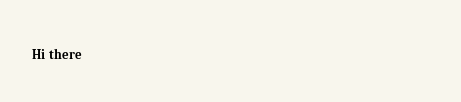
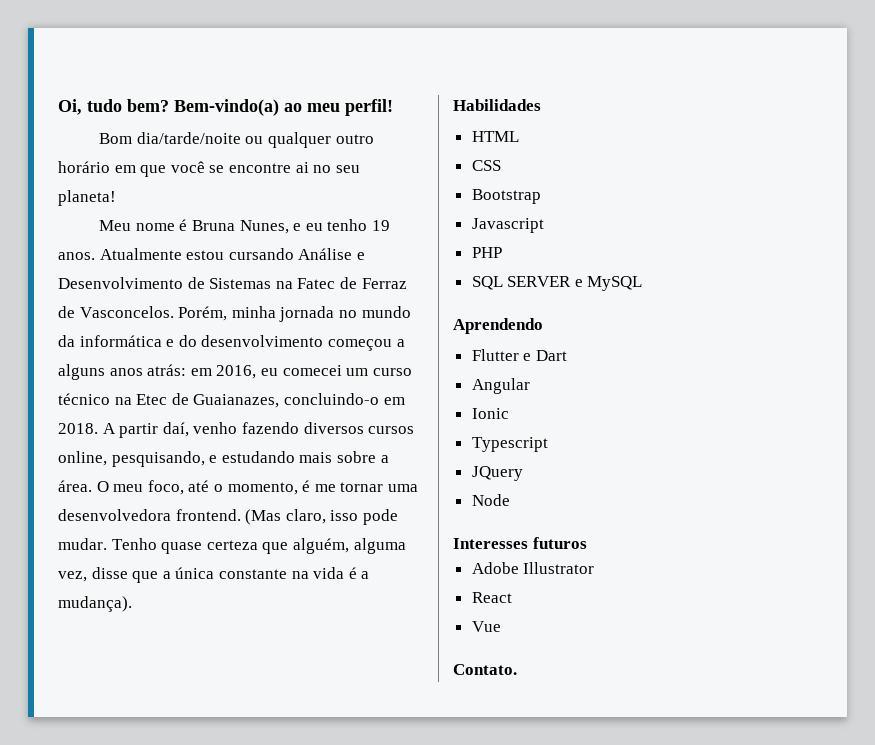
- Hi there
+ Oi, tudo bem? Bem-vindo(a) ao meu perfil!
+ Bom dia/tarde/noite ou qualquer outro horário em que você se encontre ai no seu planeta!
+ Meu nome é Bruna Nunes, e eu tenho 19 anos. Atualmente estou cursando Análise e Desenvolvimento de Sistemas na Fatec de Ferraz de Vasconcelos. Porém, minha jornada no mundo da informática e do desenvolvimento começou a alguns anos atrás: em 2016, eu comecei um curso técnico na Etec de Guaianazes, concluindo-o em 2018. A partir daí, venho fazendo diversos cursos online, pesquisando, e estudando mais sobre a área. O meu foco, até o momento, é me tornar uma desenvolvedora frontend. (Mas claro, isso pode mudar. Tenho quase certeza que alguém, alguma vez, disse que a única constante na vida é a mudança).
+ Habilidades
+ HTML
+ CSS
+ Bootstrap
+ Javascript
+ PHP
+ SQL SERVER e MySQL
+ Aprendendo
+ Flutter e Dart
+ Angular
+ Ionic
+ Typescript
+ JQuery
+ Node
+ Interesses futuros
+ Adobe Illustrator
+ React
+ Vue
+ Contato.

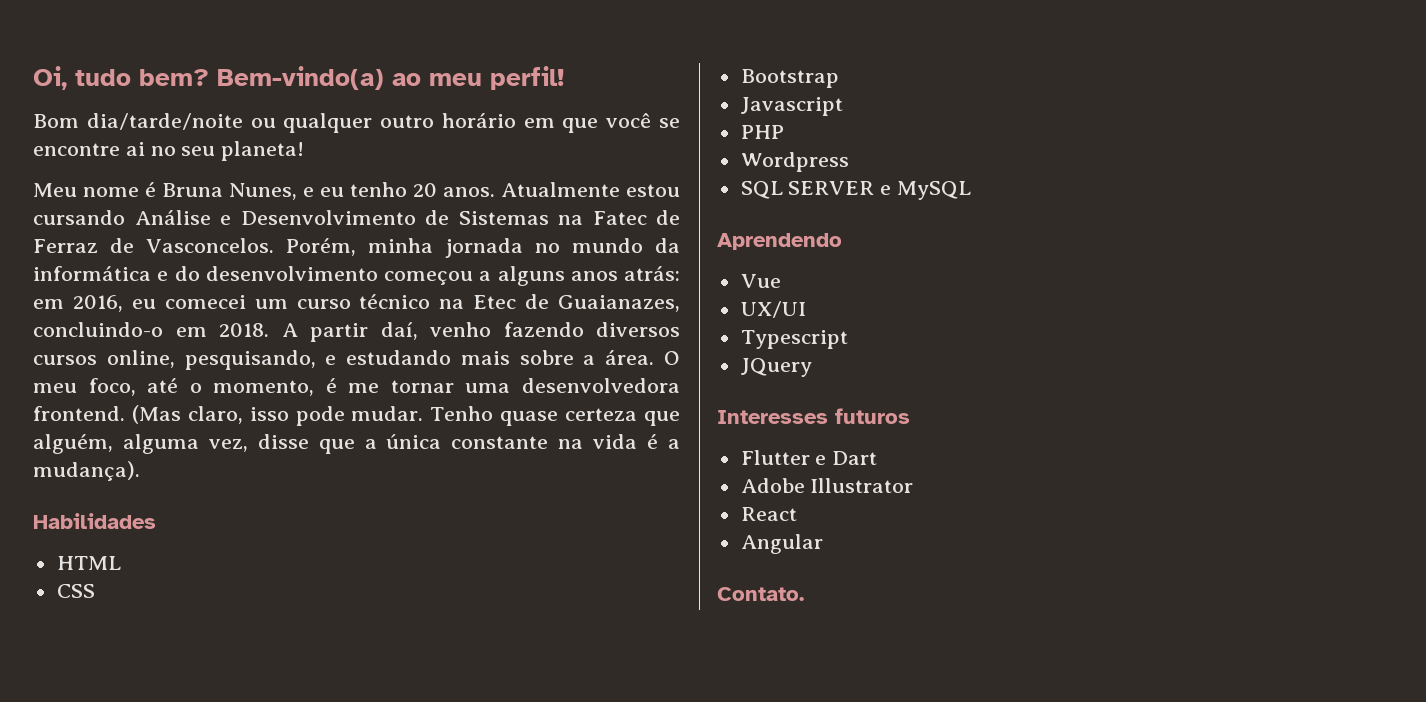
- Meu nome é Bruna Nunes, e eu tenho 19 anos.
+ Meu nome é Bruna Nunes, e eu tenho 20 anos.
+ Wordpress
- Flutter e Dart
- Angular
- Ionic
+ Vue
+ UX/UI
- Node
+ Flutter e Dart
- Vue
+ Angular

